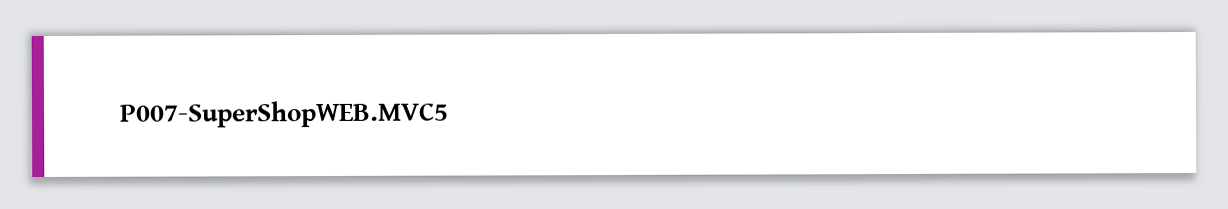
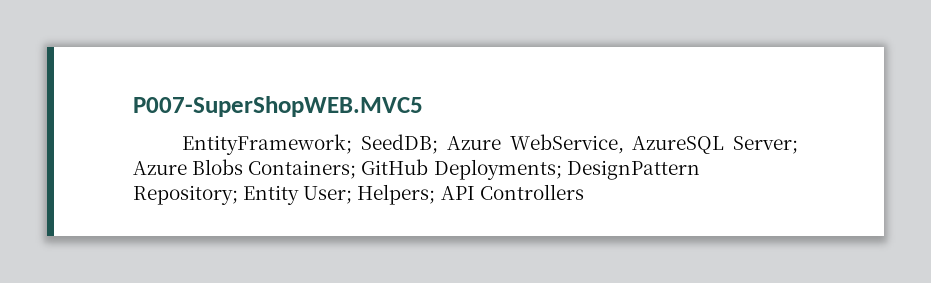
+ EntityFramework; SeedDB; Azure WebService, AzureSQL Server; Azure Blobs Containers; GitHub Deployments; DesignPattern Repository; Entity User; Helpers; API Controllers

